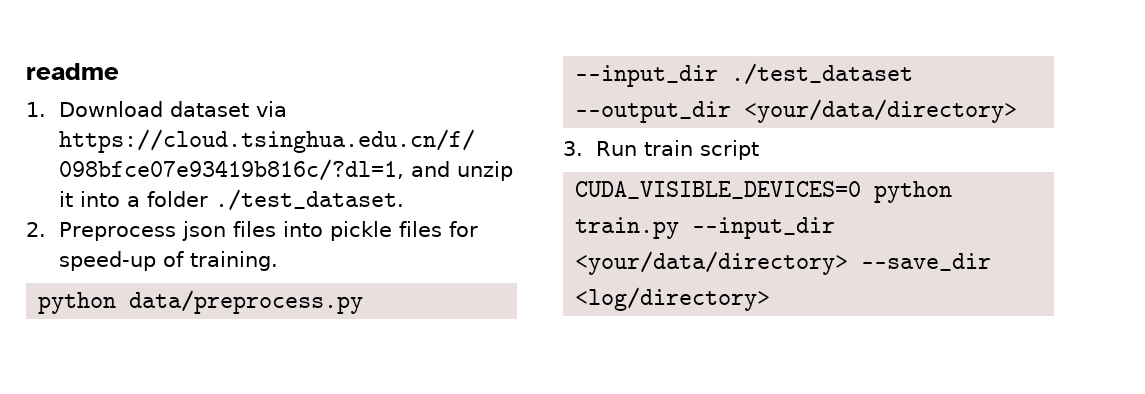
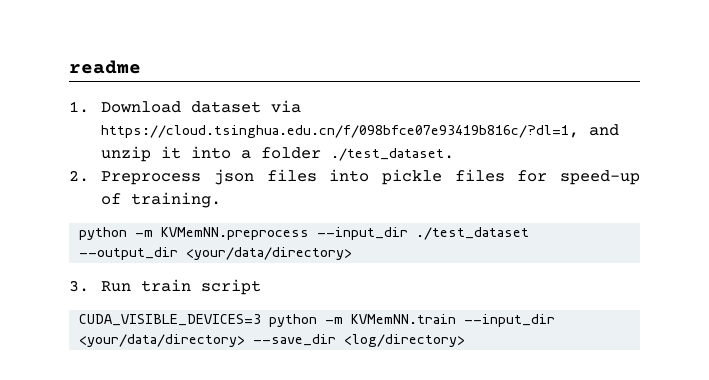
- python data/preprocess.py --input_dir ./test_dataset --output_dir <your/data/directory>
+ python -m KVMemNN.preprocess --input_dir ./test_dataset --output_dir <your/data/directory>
- CUDA_VISIBLE_DEVICES=0 python train.py --input_dir <your/data/directory> --save_dir <log/directory>
+ CUDA_VISIBLE_DEVICES=3 python -m KVMemNN.train --input_dir <your/data/directory> --save_dir <log/directory>

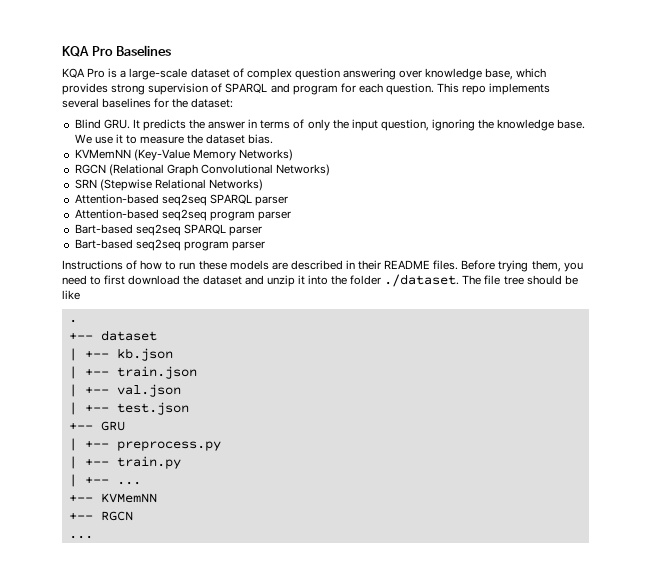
- readme
- 1. Download dataset via https://cloud.tsinghua.edu.cn/f/098bfce07e93419b816c/?dl=1, and unzip it into a folder ./test_dataset.
- 2. Preprocess json files into pickle files for speed-up of training.
- python -m KVMemNN.preprocess --input_dir ./test_dataset --output_dir <your/data/directory>
- 3. Run train script
- CUDA_VISIBLE_DEVICES=3 python -m KVMemNN.train --input_dir <your/data/directory> --save_dir <log/directory>
+ KQA Pro Baselines
+ KQA Pro is a large-scale dataset of complex question answering over knowledge base, which provides strong supervision of SPARQL and program for each question. This repo implements several baselines for the dataset:
+ Blind GRU. It predicts the answer in terms of only the input question, ignoring the knowledge base. We use it to measure the dataset bias.
+ KVMemNN (Key-Value Memory Networks)
+ RGCN (Relational Graph Convolutional Networks)
+ SRN (Stepwise Relational Networks)
+ Attention-based seq2seq SPARQL parser
+ Attention-based seq2seq program parser
+ Bart-based seq2seq SPARQL parser
+ Bart-based seq2seq program parser
+ Instructions of how to run these models are described in their README files. Before trying them, you need to first download the dataset and unzip it into the folder ./dataset. The file tree should be like
+ .
+ +-- dataset
+ | +-- kb.json
+ | +-- train.json
+ | +-- val.json
+ | +-- test.json
+ +-- GRU
+ | +-- preprocess.py
+ | +-- train.py
+ | +-- ...
+ +-- KVMemNN
+ +-- RGCN
+ ...

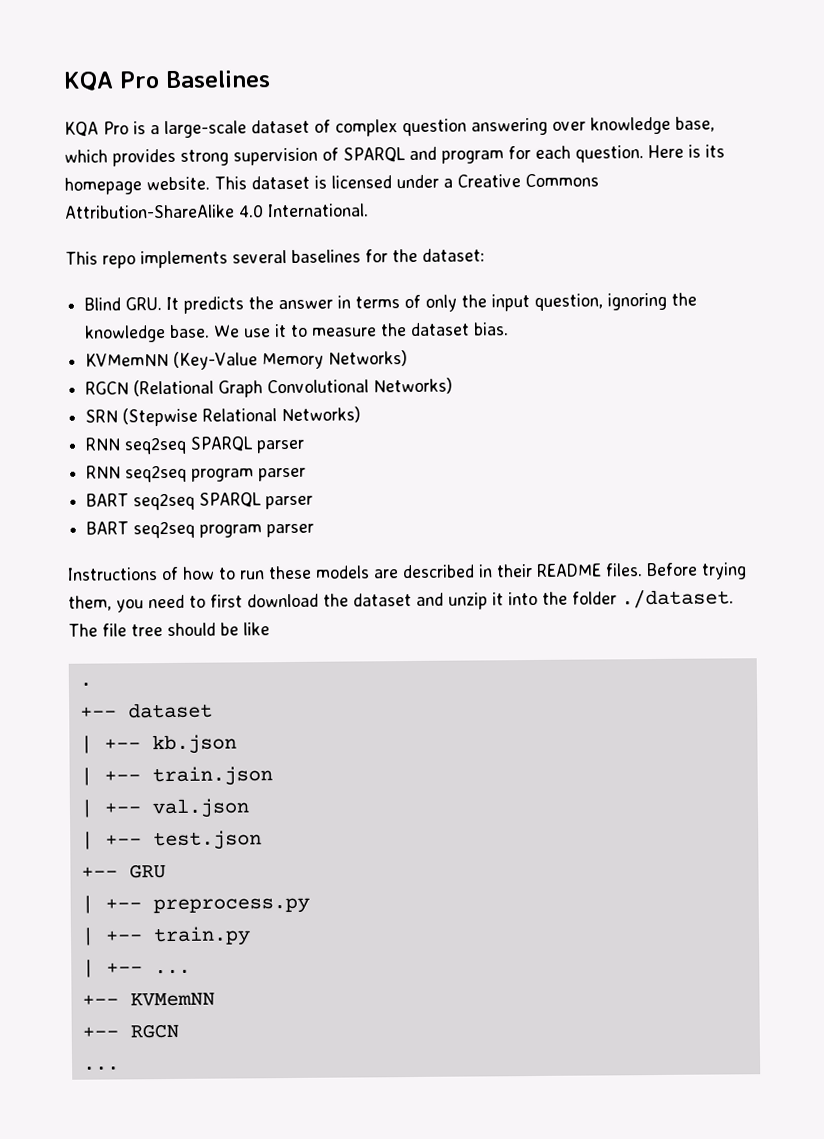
- KQA Pro is a large-scale dataset of complex question answering over knowledge base, which provides strong supervision of SPARQL and program for each question. This repo implements several baselines for the dataset:
+ KQA Pro is a large-scale dataset of complex question answering over knowledge base, which provides strong supervision of SPARQL and program for each question. Here is its homepage website. This dataset is licensed under a Creative Commons Attribution-ShareAlike 4.0 International.
+ This repo implements several baselines for the dataset:
- Attention-based seq2seq SPARQL parser
- Attention-based seq2seq program parser
- Bart-based seq2seq SPARQL parser
- Bart-based seq2seq program parser
+ RNN seq2seq SPARQL parser
+ RNN seq2seq program parser
+ BART seq2seq SPARQL parser
+ BART seq2seq program parser

